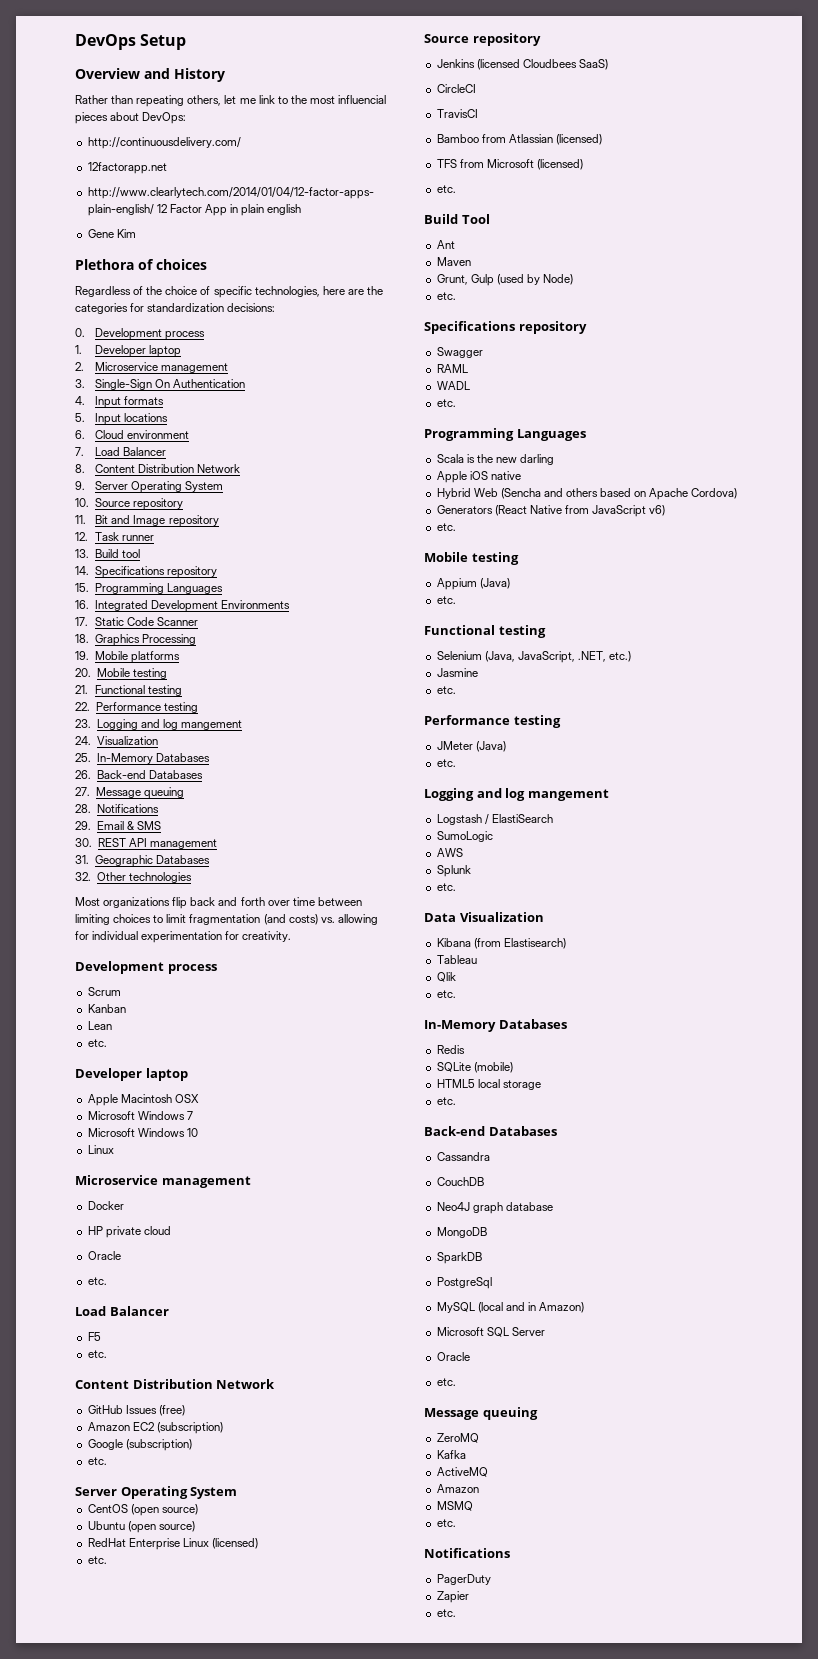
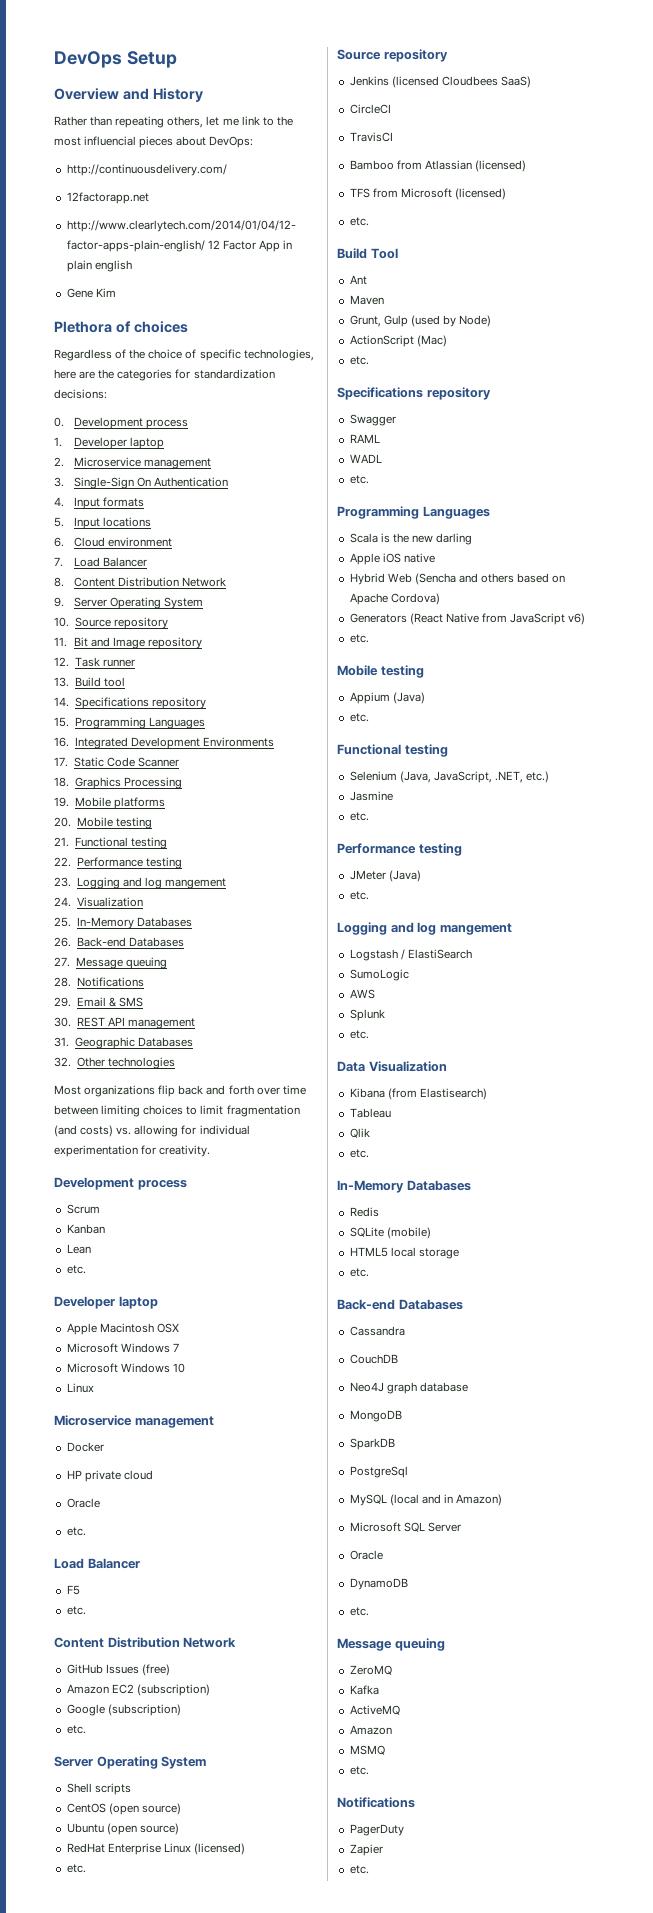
+ Shell scripts
+ ActionScript (Mac)
+ DynamoDB

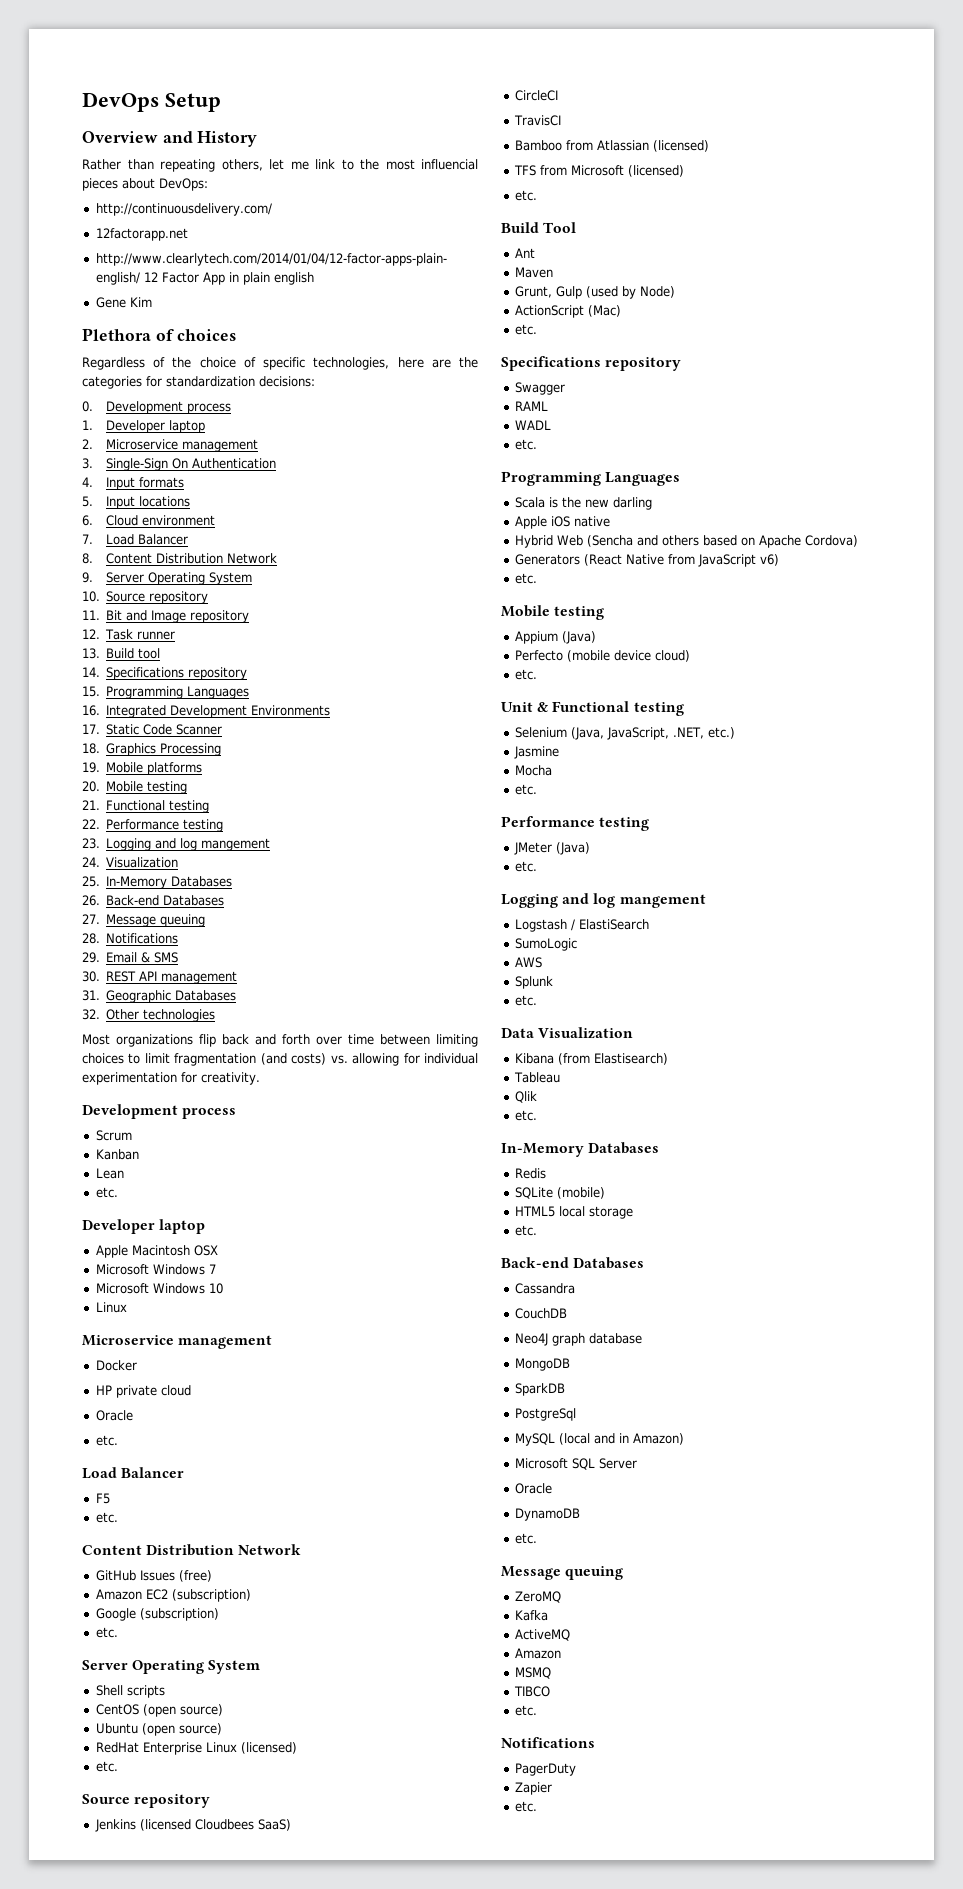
  Appium (Java)
+ Perfecto (mobile device cloud)
  etc.
- Functional testing
+ Unit & Functional testing
+ Mocha
+ TIBCO

